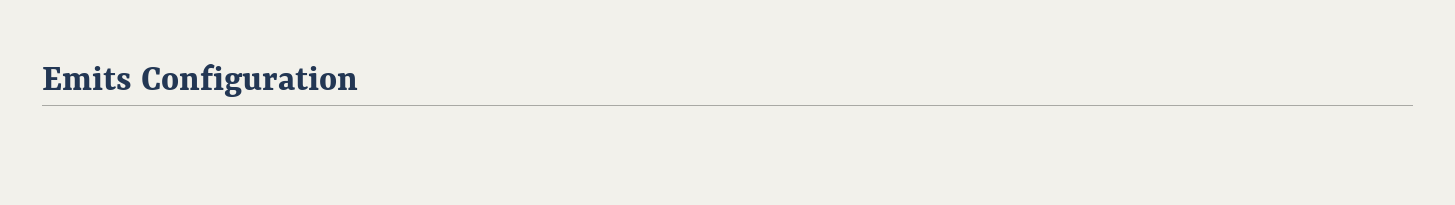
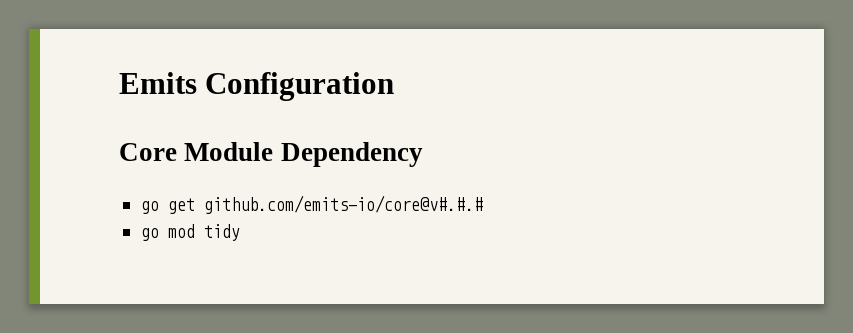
+ Core Module Dependency
+ go get github.com/emits-io/core@v#.#.#
+ go mod tidy

